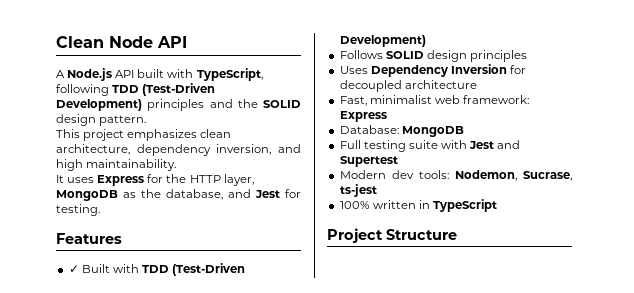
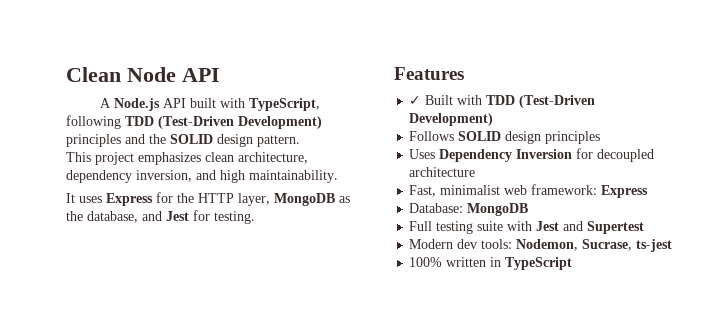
- Project Structure

